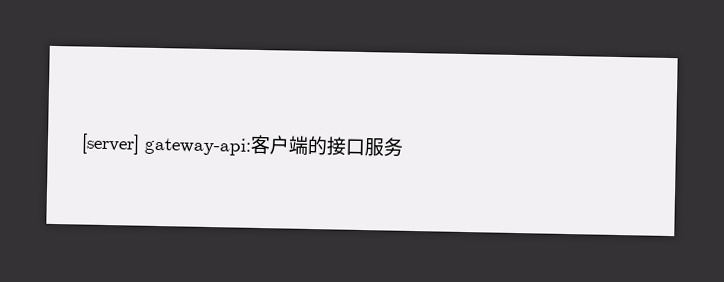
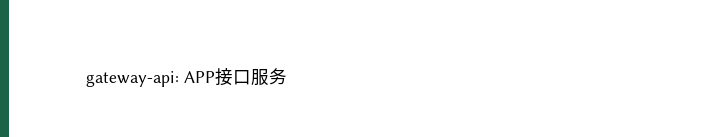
- [server] gateway-api:客户端的接口服务
+ gateway-api: APP接口服务

